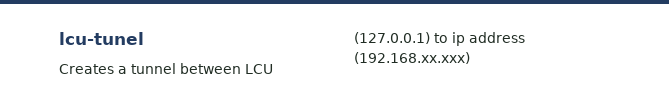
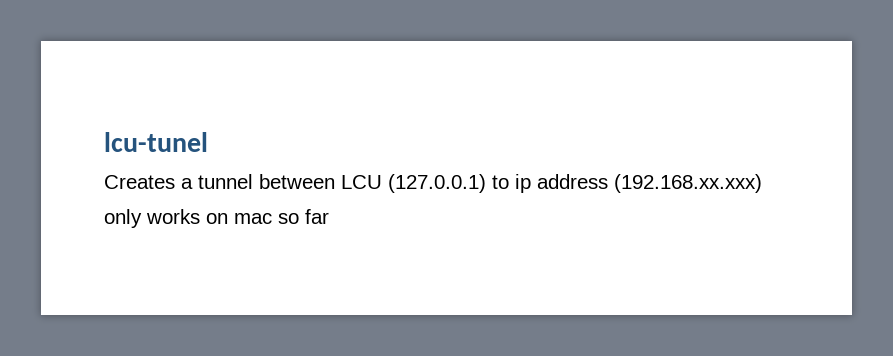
+ only works on mac so far

